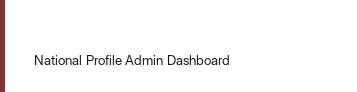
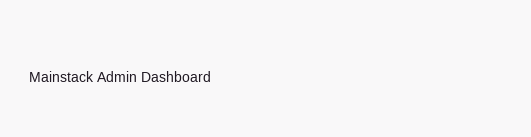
- National Profile Admin Dashboard
+ Mainstack Admin Dashboard

